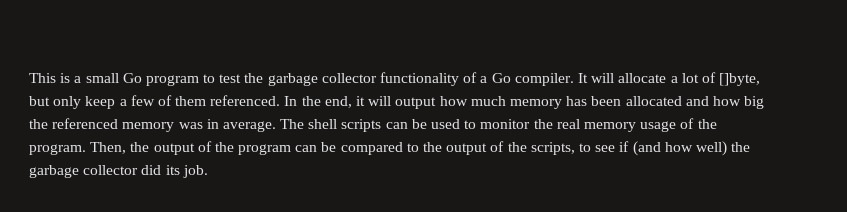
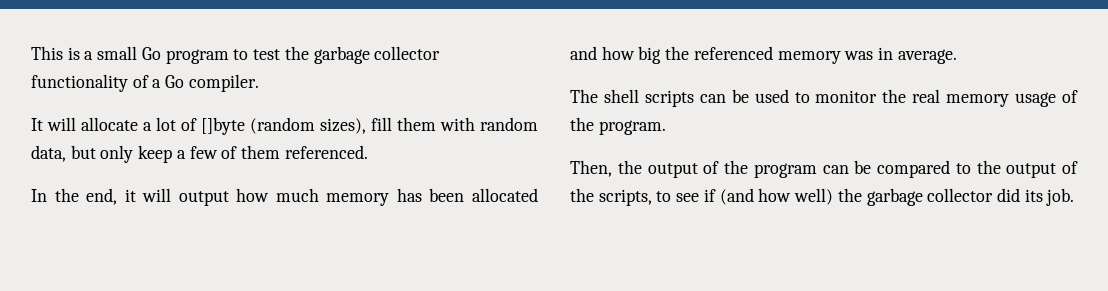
- This is a small Go program to test the garbage collector functionality of a Go compiler. It will allocate a lot of []byte, but only keep a few of them referenced. In the end, it will output how much memory has been allocated and how big the referenced memory was in average. The shell scripts can be used to monitor the real memory usage of the program. Then, the output of the program can be compared to the output of the scripts, to see if (and how well) the garbage collector did its job.
+ This is a small Go program to test the garbage collector functionality of a Go compiler.
+ It will allocate a lot of []byte (random sizes), fill them with random data, but only keep a few of them referenced.
+ In the end, it will output how much memory has been allocated and how big the referenced memory was in average.
+ The shell scripts can be used to monitor the real memory usage of the program.
+ Then, the output of the program can be compared to the output of the scripts, to see if (and how well) the garbage collector did its job.

